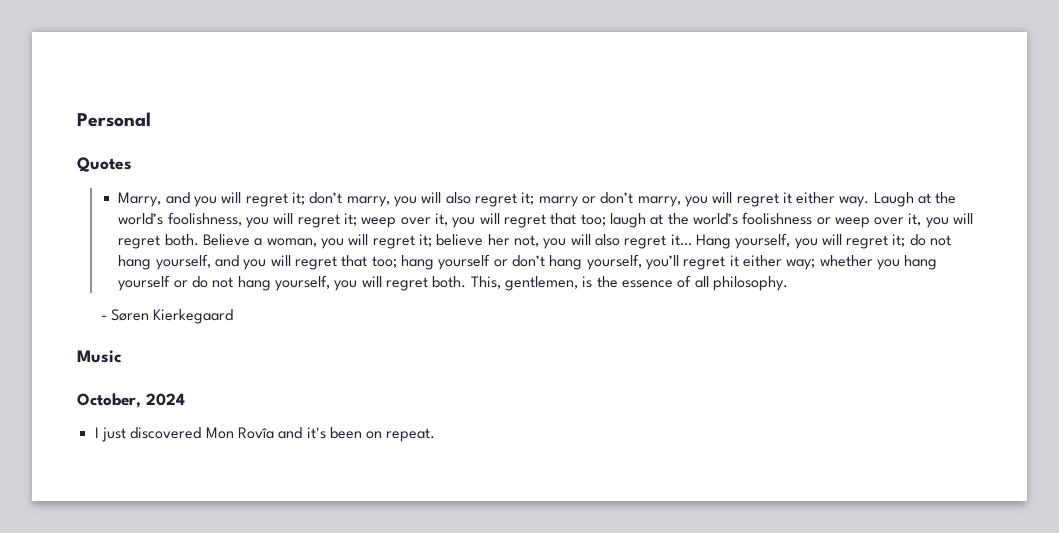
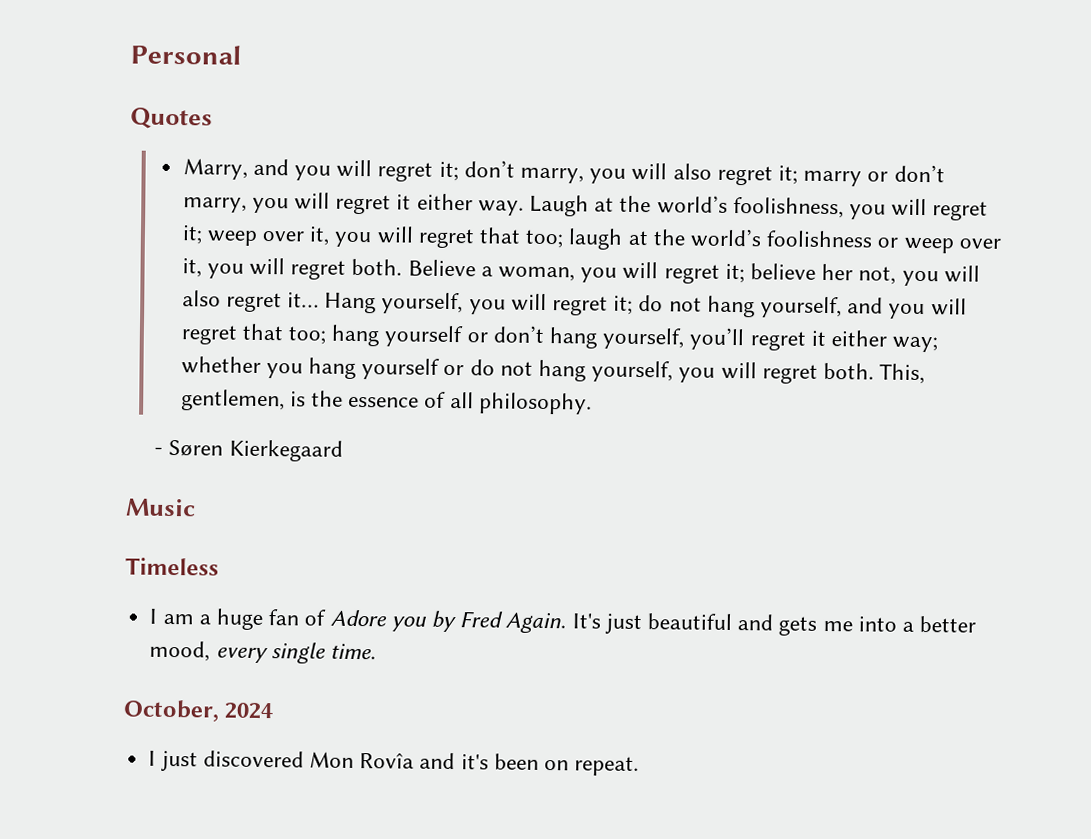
+ Timeless
+ I am a huge fan of Adore you by Fred Again. It's just beautiful and gets me into a better mood, every single time.

